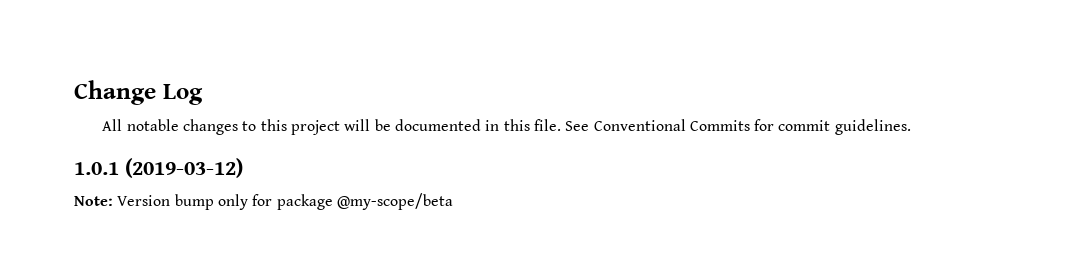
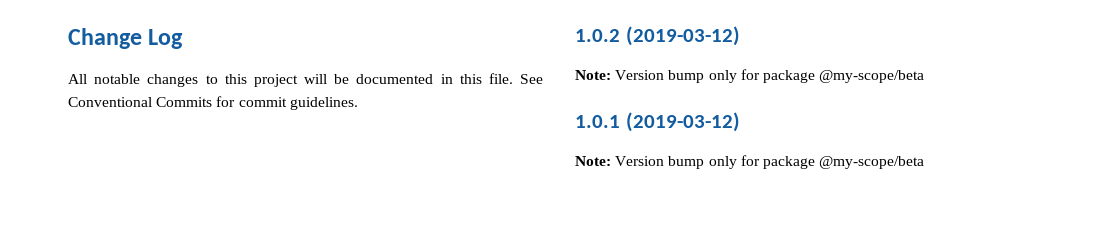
+ 1.0.2 (2019-03-12)
+ Note: Version bump only for package @my-scope/beta

